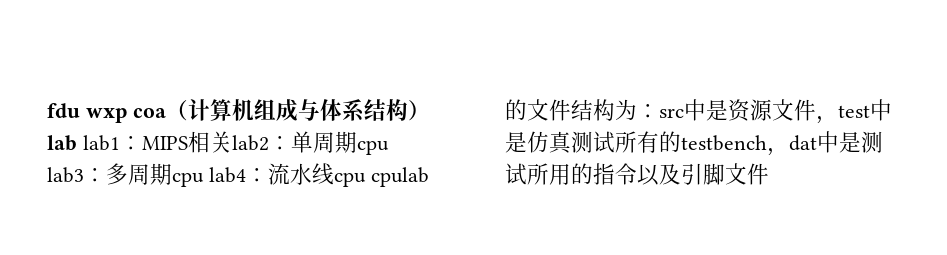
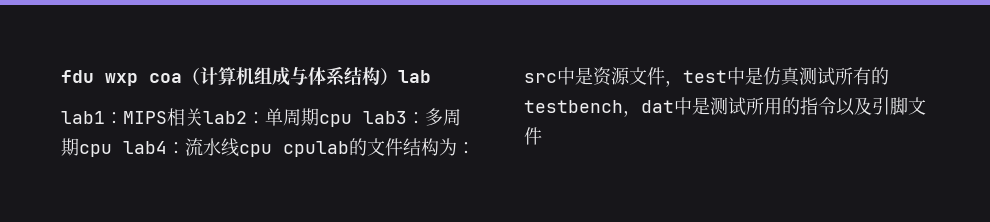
- fdu wxp coa（计算机组成与体系结构）lab lab1：MIPS相关lab2：单周期cpu lab3：多周期cpu lab4：流水线cpu cpulab的文件结构为：src中是资源文件，test中是仿真测试所有的testbench，dat中是测试所用的指令以及引脚文件
+ fdu wxp coa（计算机组成与体系结构）lab
+ lab1：MIPS相关lab2：单周期cpu lab3：多周期cpu lab4：流水线cpu cpulab的文件结构为：src中是资源文件，test中是仿真测试所有的testbench，dat中是测试所用的指令以及引脚文件

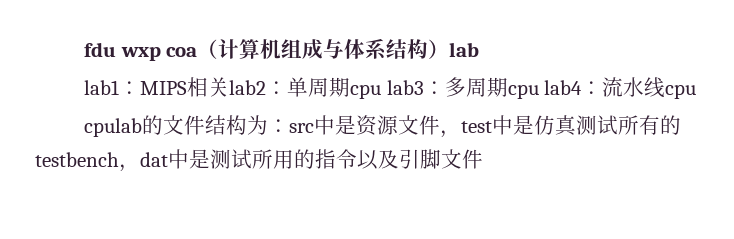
- lab1：MIPS相关lab2：单周期cpu lab3：多周期cpu lab4：流水线cpu cpulab的文件结构为：src中是资源文件，test中是仿真测试所有的testbench，dat中是测试所用的指令以及引脚文件
+ lab1：MIPS相关lab2：单周期cpu lab3：多周期cpu lab4：流水线cpu
+ cpulab的文件结构为：src中是资源文件，test中是仿真测试所有的testbench，dat中是测试所用的指令以及引脚文件

